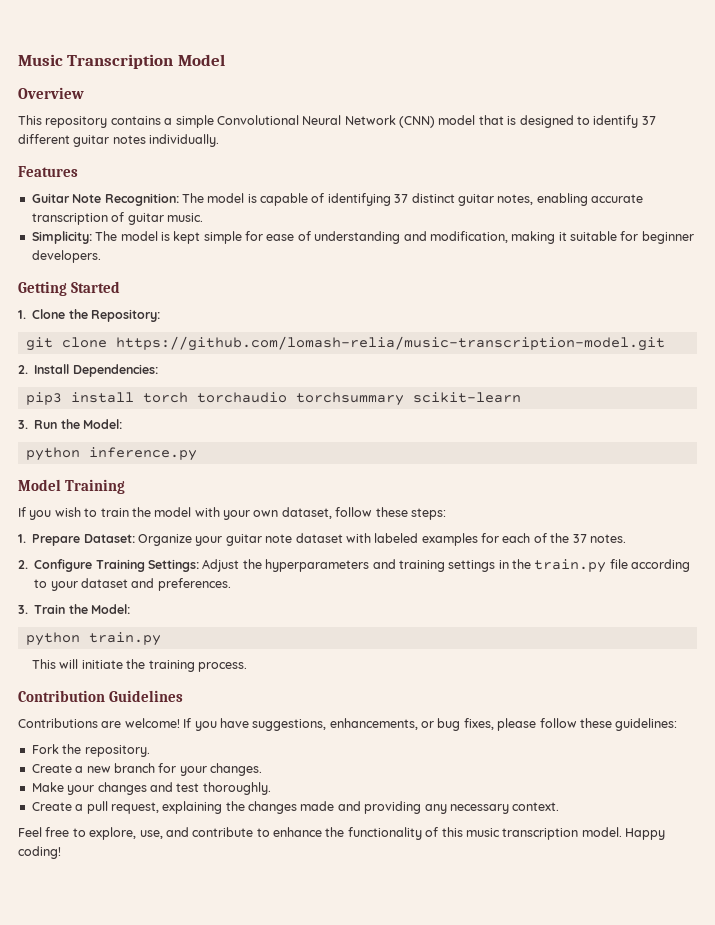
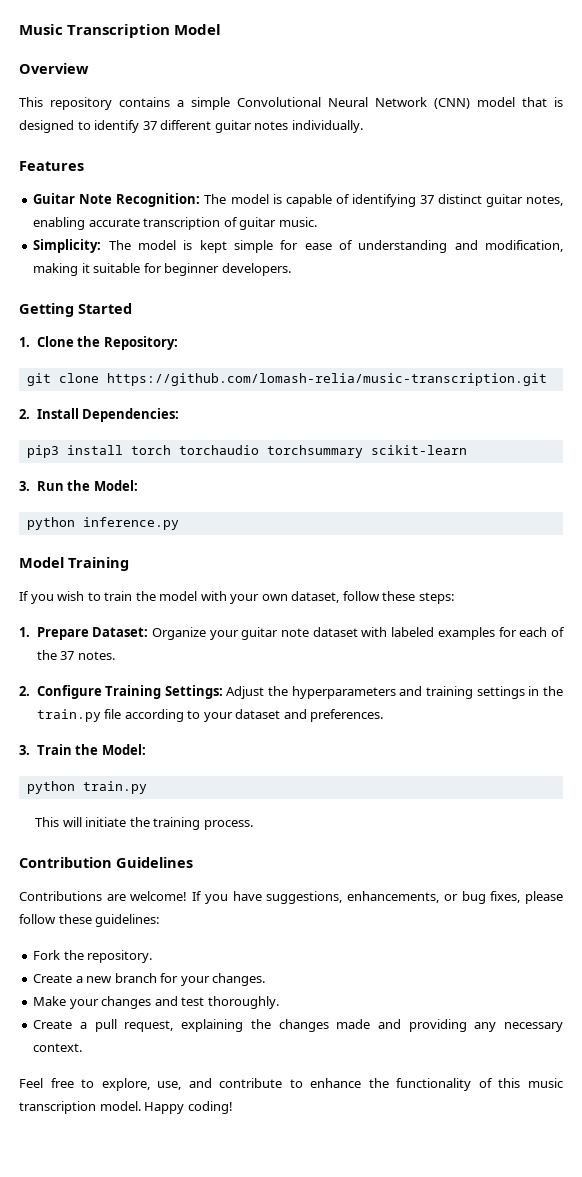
- git clone https://github.com/lomash-relia/music-transcription-model.git
+ git clone https://github.com/lomash-relia/music-transcription.git

